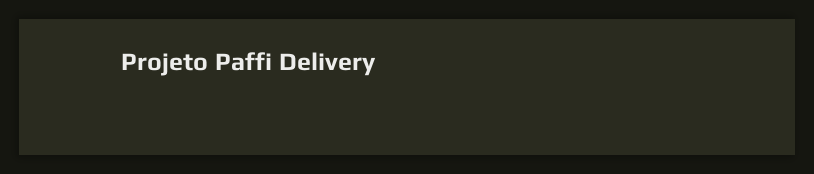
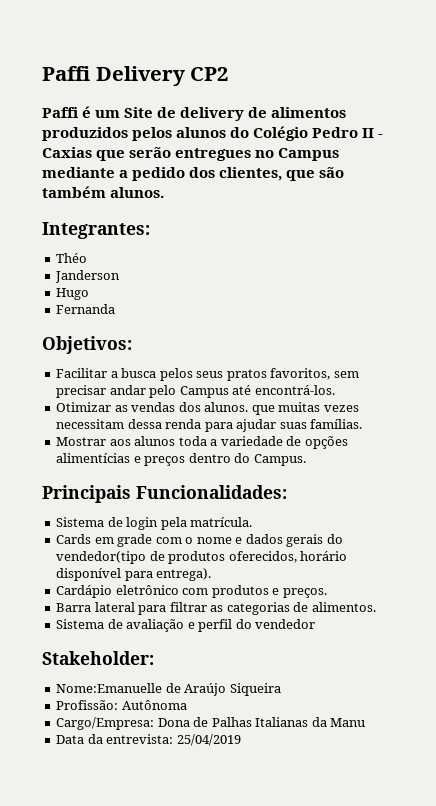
- Projeto Paffi Delivery
+ Paffi Delivery CP2
+ Paffi é um Site de delivery de alimentos produzidos pelos alunos do Colégio Pedro II - Caxias que serão entregues no Campus mediante a pedido dos clientes, que são também alunos.
+ Integrantes:
+ Théo
+ Janderson
+ Hugo
+ Fernanda
+ Objetivos:
+ Facilitar a busca pelos seus pratos favoritos, sem precisar andar pelo Campus até encontrá-los.
+ Otimizar as vendas dos alunos. que muitas vezes necessitam dessa renda para ajudar suas famílias.
+ Mostrar aos alunos toda a variedade de opções alimentícias e preços dentro do Campus.
+ Principais Funcionalidades:
+ Sistema de login pela matrícula.
+ Cards em grade com o nome e dados gerais do vendedor(tipo de produtos oferecidos, horário disponível para entrega).
+ Cardápio eletrônico com produtos e preços.
+ Barra lateral para filtrar as categorias de alimentos.
+ Sistema de avaliação e perfil do vendedor
+ Stakeholder:
+ Nome:Emanuelle de Araújo Siqueira
+ Profissão: Autônoma
+ Cargo/Empresa: Dona de Palhas Italianas da Manu
+ Data da entrevista: 25/04/2019

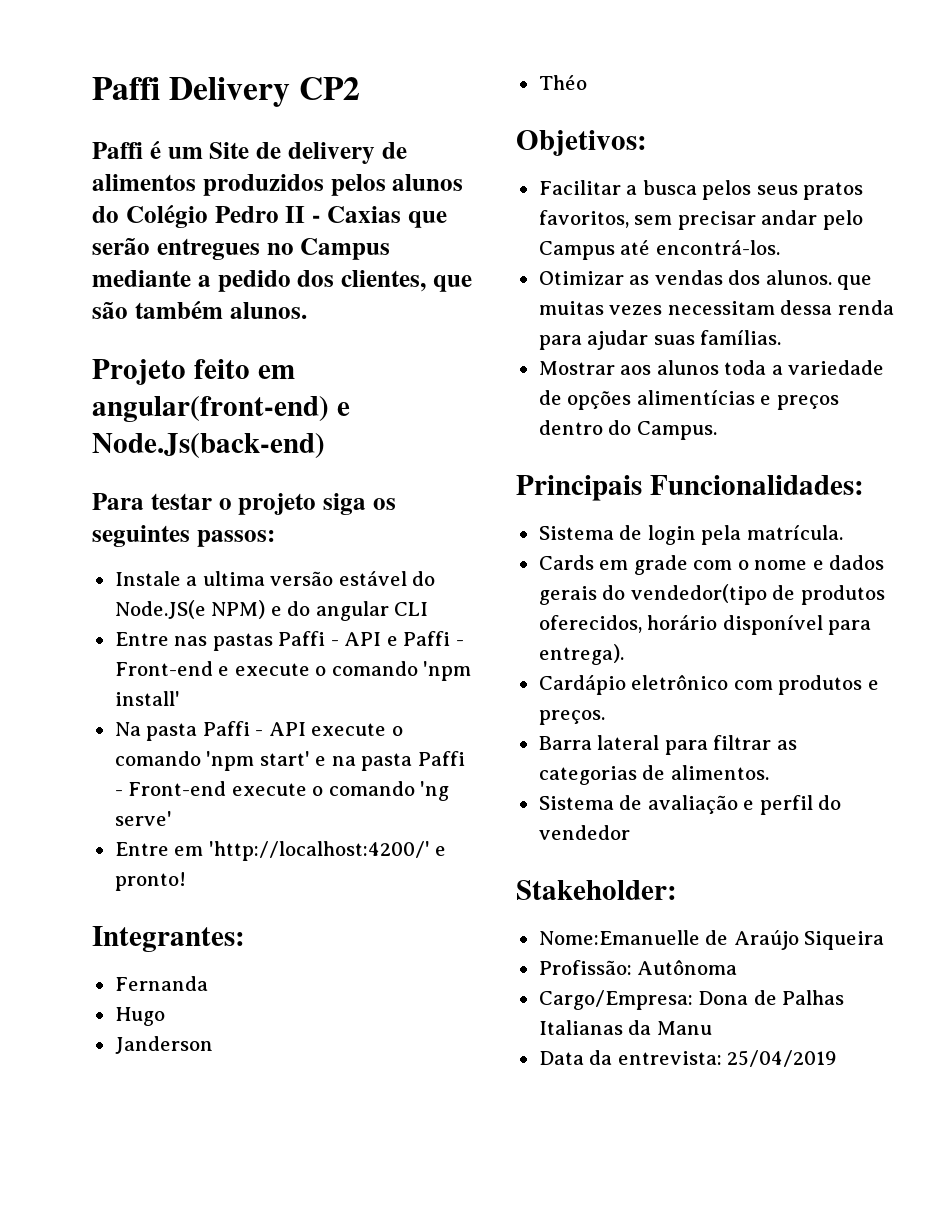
+ Projeto feito em angular(front-end) e Node.Js(back-end)
+ Para testar o projeto siga os seguintes passos:
+ Instale a ultima versão estável do Node.JS(e NPM) e do angular CLI
+ Entre nas pastas Paffi - API e Paffi - Front-end e execute o comando 'npm install'
+ Na pasta Paffi - API execute o comando 'npm start' e na pasta Paffi - Front-end execute o comando 'ng serve'
+ Entre em 'http://localhost:4200/' e pronto!
- Théo
+ Fernanda
+ Hugo
- Hugo
- Fernanda
+ Théo

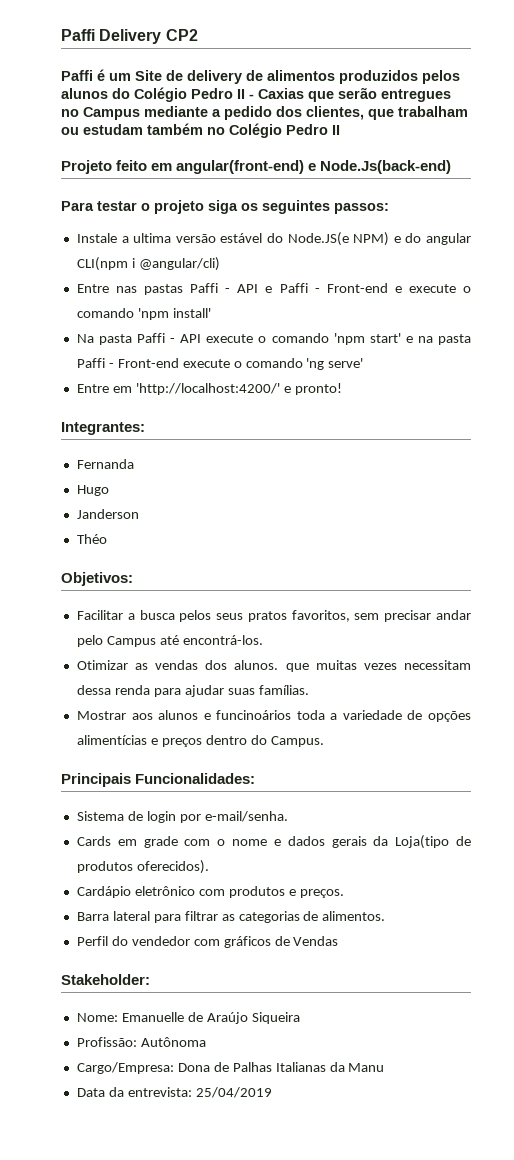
- Paffi é um Site de delivery de alimentos produzidos pelos alunos do Colégio Pedro II - Caxias que serão entregues no Campus mediante a pedido dos clientes, que são também alunos.
+ Paffi é um Site de delivery de alimentos produzidos pelos alunos do Colégio Pedro II - Caxias que serão entregues no Campus mediante a pedido dos clientes, que trabalham ou estudam também no Colégio Pedro II
- Instale a ultima versão estável do Node.JS(e NPM) e do angular CLI
+ Instale a ultima versão estável do Node.JS(e NPM) e do angular CLI(npm i @angular/cli)
- Mostrar aos alunos toda a variedade de opções alimentícias e preços dentro do Campus.
+ Mostrar aos alunos e funcinoários toda a variedade de opções alimentícias e preços dentro do Campus.
- Sistema de login pela matrícula.
+ Sistema de login por e-mail/senha.
- Cards em grade com o nome e dados gerais do vendedor(tipo de produtos oferecidos, horário disponível para entrega).
+ Cards em grade com o nome e dados gerais da Loja(tipo de produtos oferecidos).
- Sistema de avaliação e perfil do vendedor
+ Perfil do vendedor com gráficos de Vendas
- Nome:Emanuelle de Araújo Siqueira
+ Nome: Emanuelle de Araújo Siqueira

